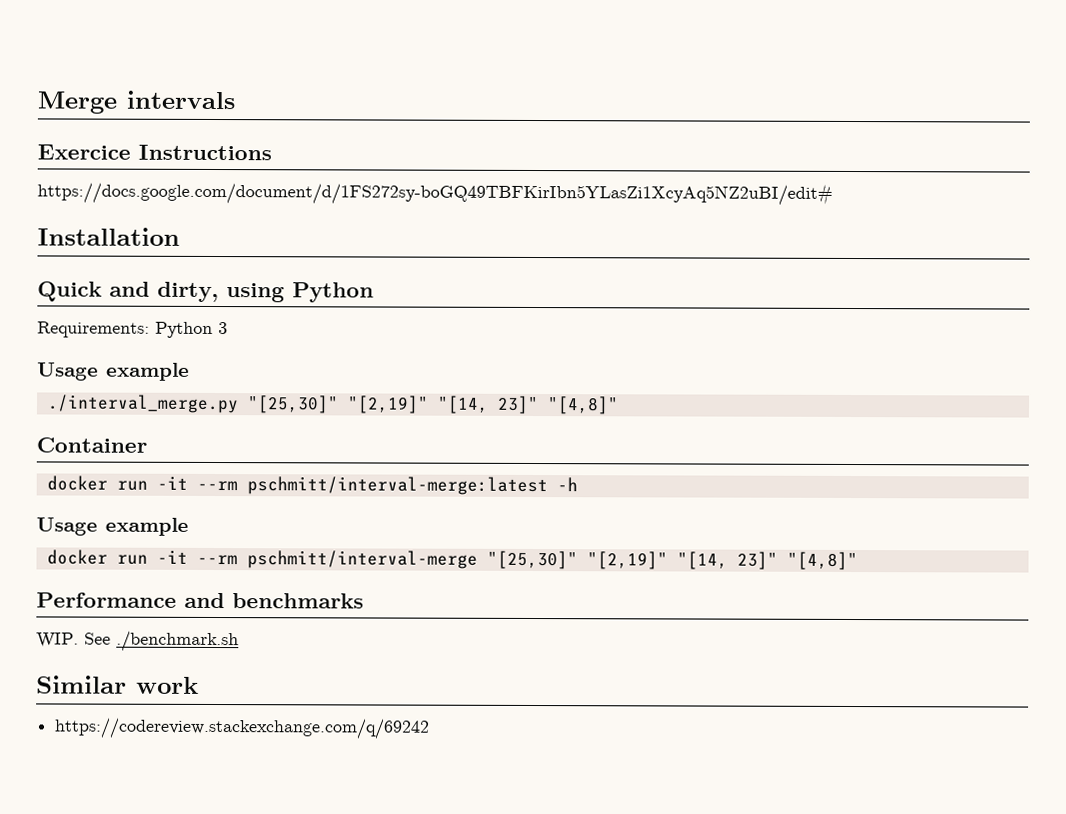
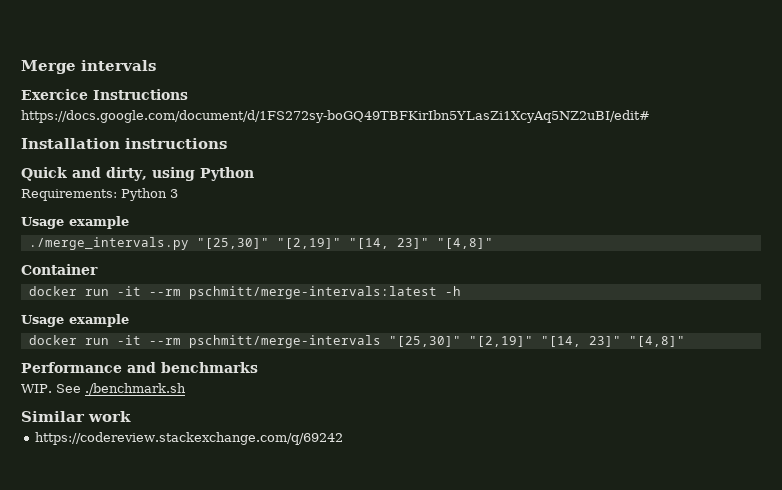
- Installation
+ Installation instructions
- ./interval_merge.py "[25,30]" "[2,19]" "[14, 23]" "[4,8]"
+ ./merge_intervals.py "[25,30]" "[2,19]" "[14, 23]" "[4,8]"
- docker run -it --rm pschmitt/interval-merge:latest -h
+ docker run -it --rm pschmitt/merge-intervals:latest -h
- docker run -it --rm pschmitt/interval-merge "[25,30]" "[2,19]" "[14, 23]" "[4,8]"
+ docker run -it --rm pschmitt/merge-intervals "[25,30]" "[2,19]" "[14, 23]" "[4,8]"

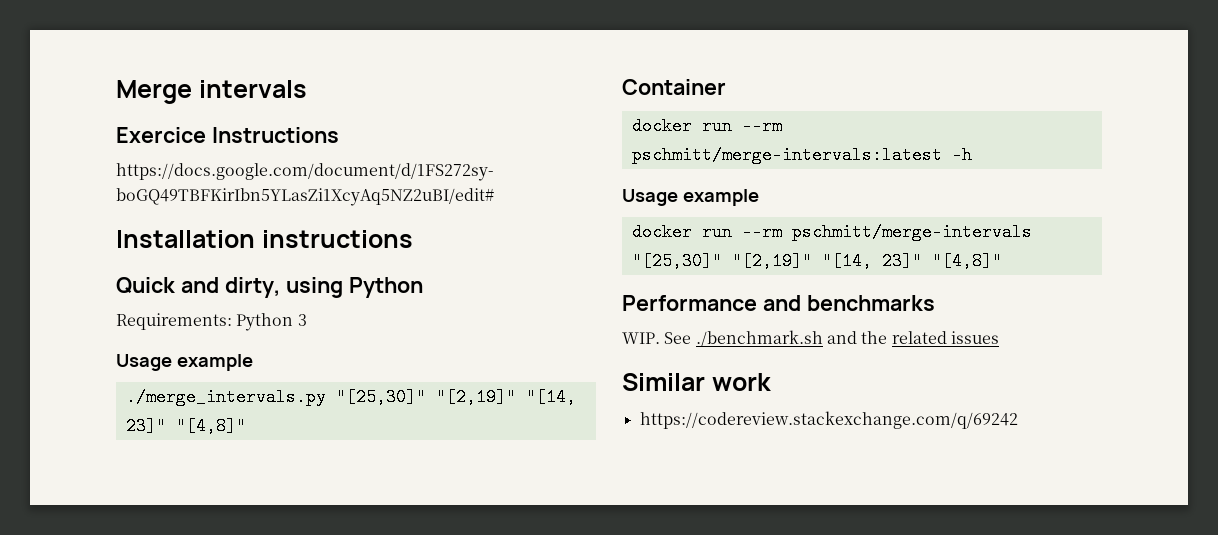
- docker run -it --rm pschmitt/merge-intervals:latest -h
+ docker run --rm pschmitt/merge-intervals:latest -h
- docker run -it --rm pschmitt/merge-intervals "[25,30]" "[2,19]" "[14, 23]" "[4,8]"
+ docker run --rm pschmitt/merge-intervals "[25,30]" "[2,19]" "[14, 23]" "[4,8]"
- WIP. See ./benchmark.sh
+ WIP. See ./benchmark.sh and the related issues

